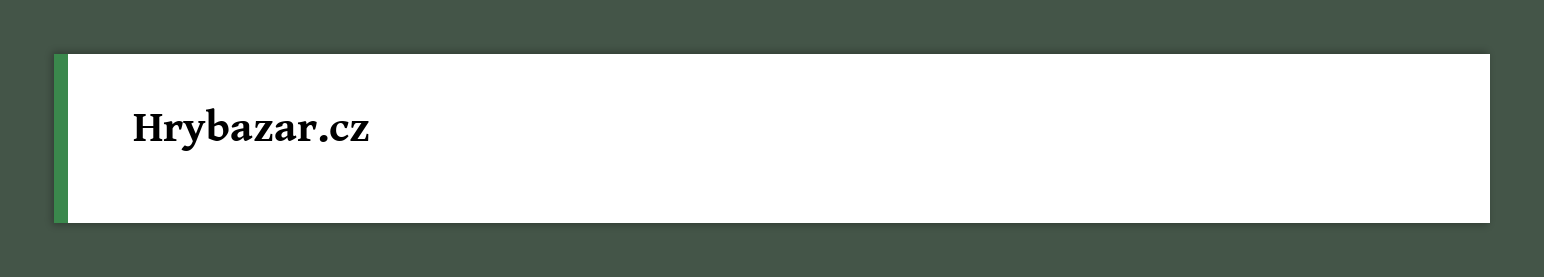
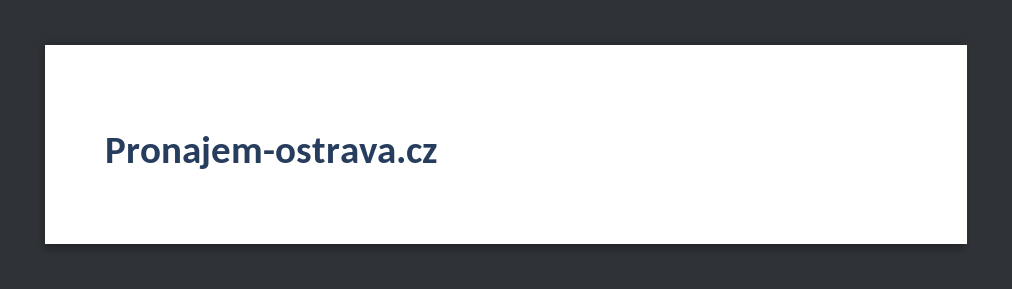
- Hrybazar.cz
+ Pronajem-ostrava.cz

